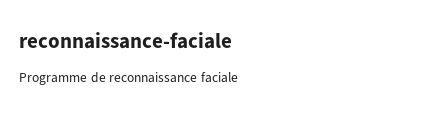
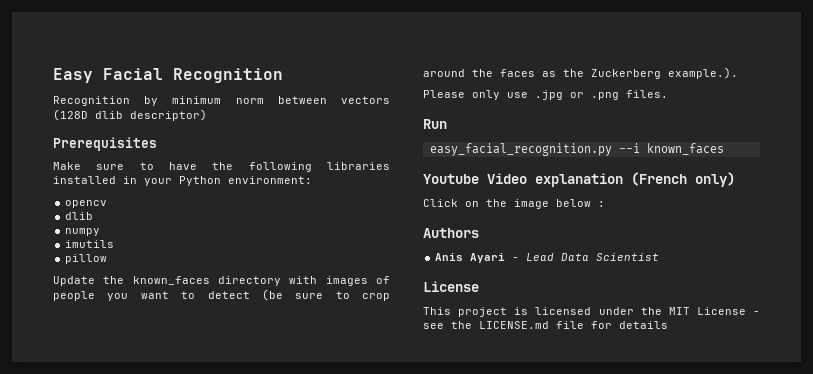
- reconnaissance-faciale
- Programme de reconnaissance faciale
+ Easy Facial Recognition
+ Recognition by minimum norm between vectors (128D dlib descriptor)
+ Prerequisites
+ Make sure to have the following libraries installed in your Python environment:
+ opencv
+ dlib
+ numpy
+ imutils
+ pillow
+ Update the known_faces directory with images of people you want to detect (be sure to crop around the faces as the Zuckerberg example.).
+ Please only use .jpg or .png files.
+ Run
+ easy_facial_recognition.py --i known_faces
+ Youtube Video explanation (French only)
+ Click on the image below :
+ Authors
+ Anis Ayari - Lead Data Scientist
+ License
+ This project is licensed under the MIT License - see the LICENSE.md file for details

